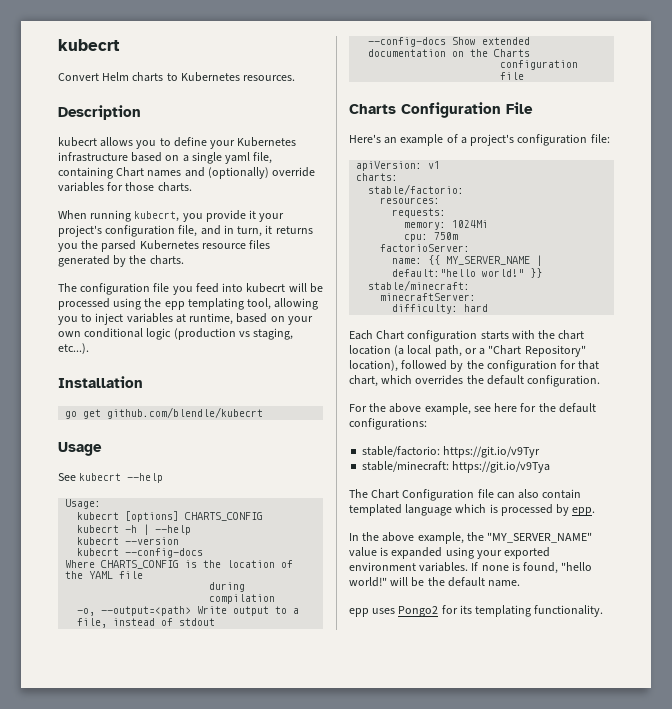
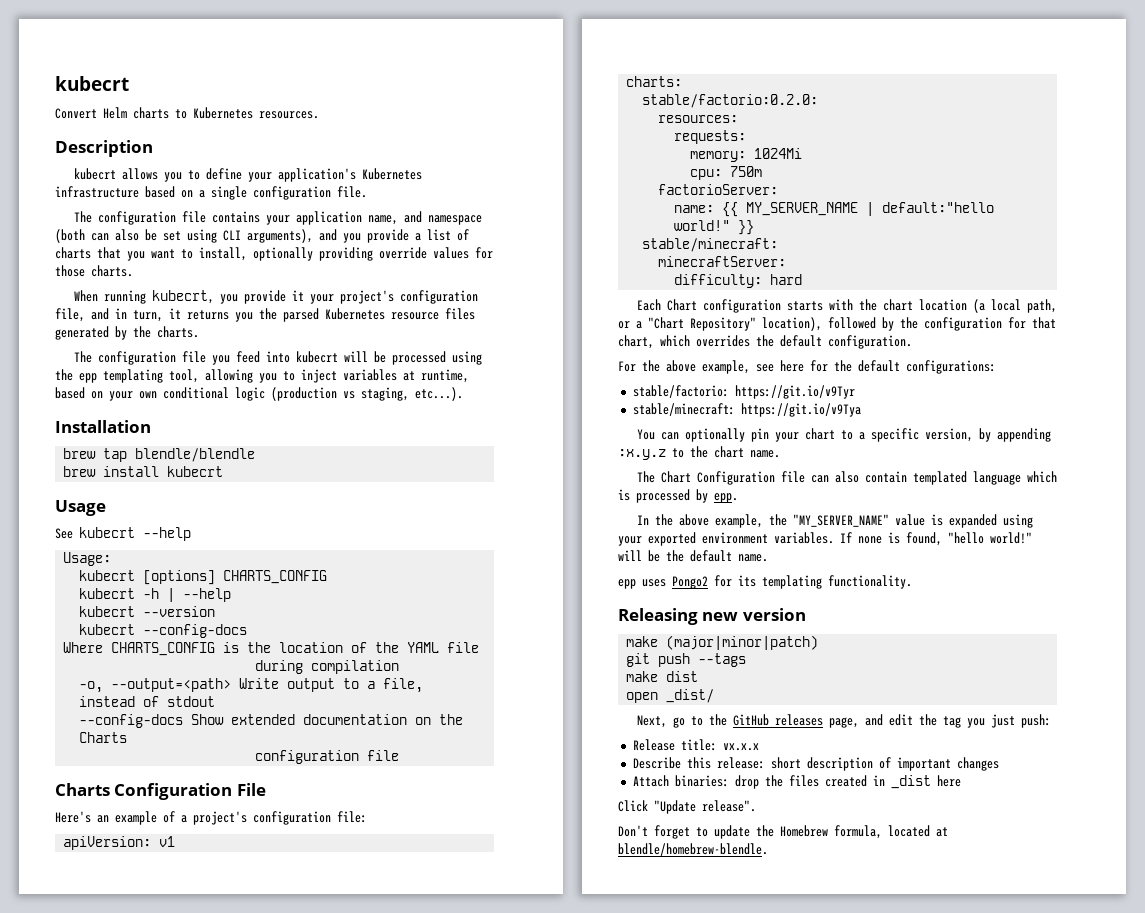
- kubecrt allows you to define your Kubernetes infrastructure based on a single yaml file, containing Chart names and (optionally) override variables for those charts.
+ kubecrt allows you to define your application's Kubernetes infrastructure based on a single configuration file.
+ The configuration file contains your application name, and namespace (both can also be set using CLI arguments), and you provide a list of charts that you want to install, optionally providing override values for those charts.
- go get github.com/blendle/kubecrt
+ brew tap blendle/blendle
+ brew install kubecrt
  charts:
- stable/factorio:
+ stable/factorio:0.2.0:
+ You can optionally pin your chart to a specific version, by appending :x.y.z to the chart name.
+ Releasing new version
+ make (major|minor|patch)
+ git push --tags
+ make dist
+ open _dist/
+ Next, go to the GitHub releases page, and edit the tag you just push:
+ Release title: vx.x.x
+ Describe this release: short description of important changes
+ Attach binaries: drop the files created in _dist here
+ Click "Update release".
+ Don't forget to update the Homebrew formula, located at blendle/homebrew-blendle.

